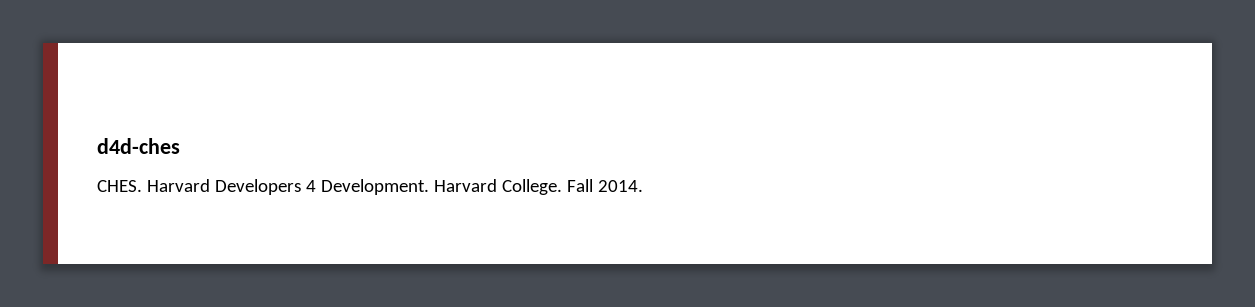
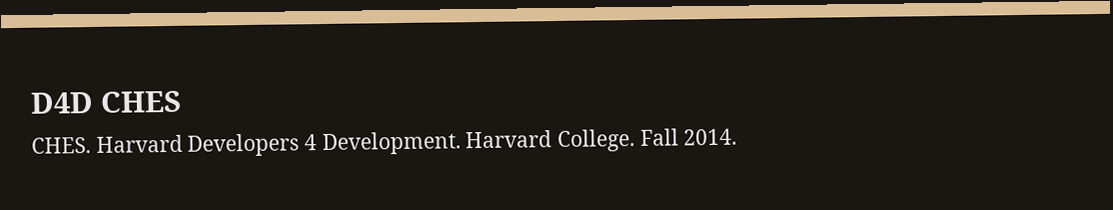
- d4d-ches
+ D4D CHES

